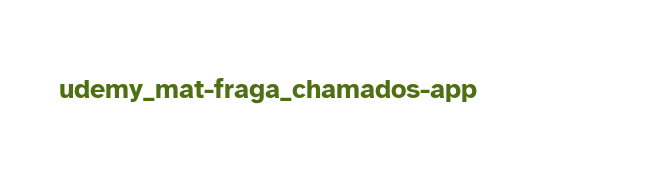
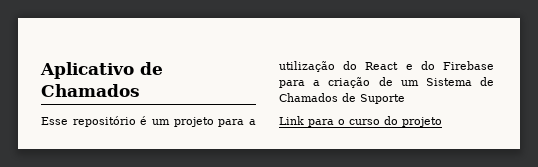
- udemy_mat-fraga_chamados-app
+ Aplicativo de Chamados
+ Esse repositório é um projeto para a utilização do React e do Firebase para a criação de um Sistema de Chamados de Suporte
+ Link para o curso do projeto

